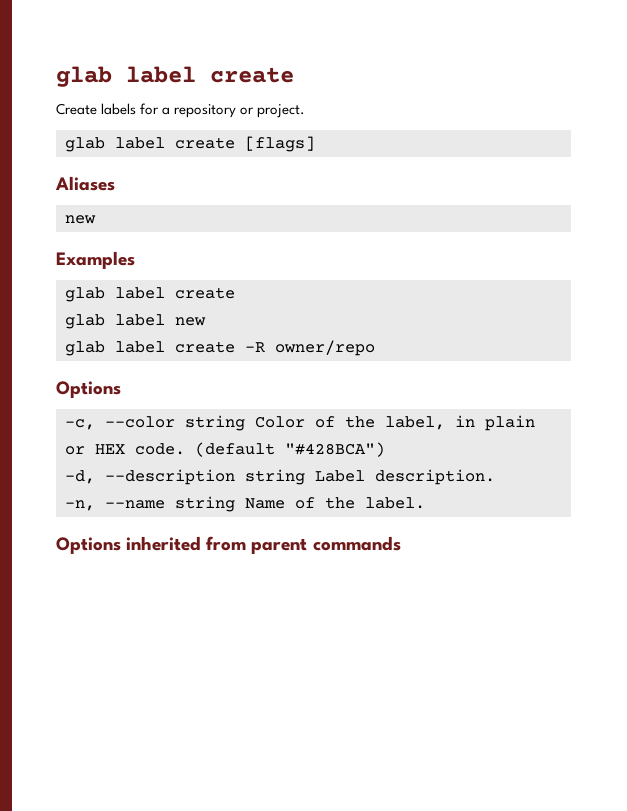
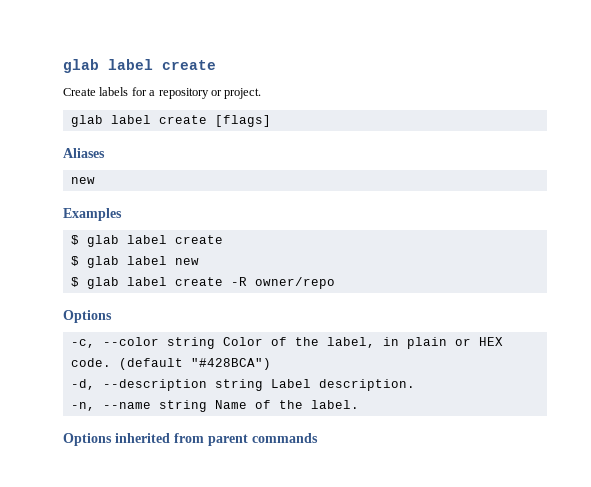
  Examples
- glab label create
- glab label new
+ $ glab label create
+ $ glab label new
- glab label create -R owner/repo
+ $ glab label create -R owner/repo

